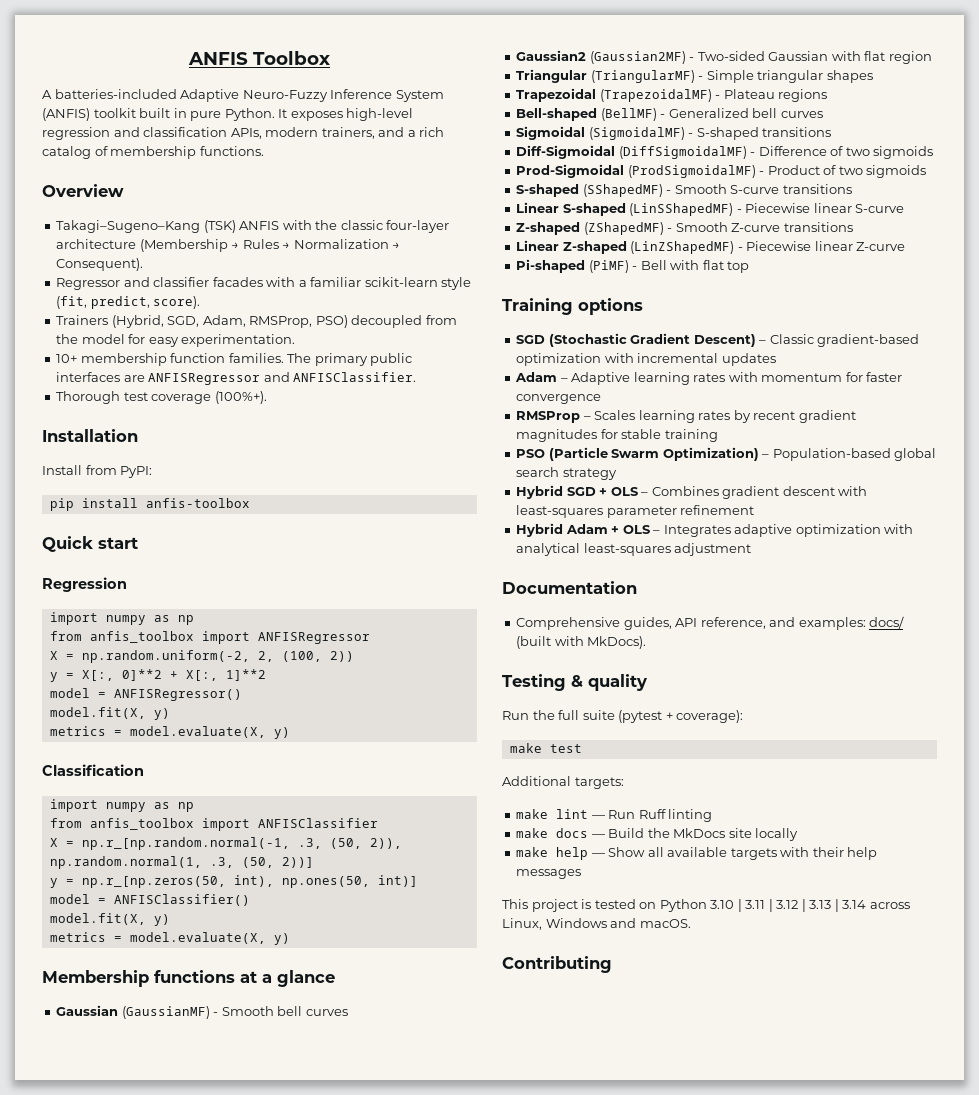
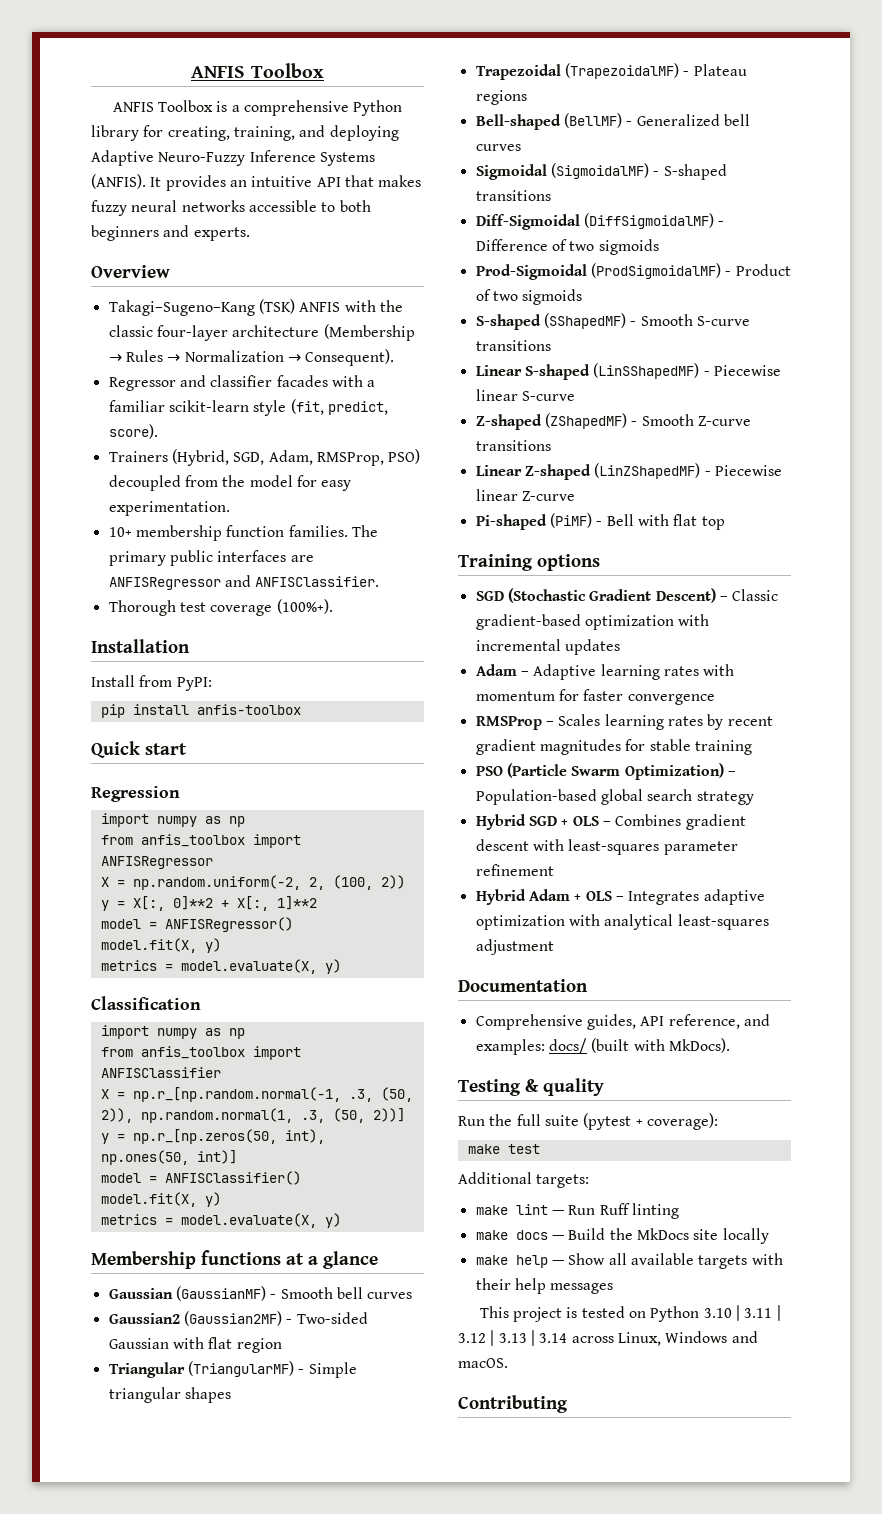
- A batteries-included Adaptive Neuro-Fuzzy Inference System (ANFIS) toolkit built in pure Python. It exposes high-level regression and classification APIs, modern trainers, and a rich catalog of membership functions.
+ ANFIS Toolbox is a comprehensive Python library for creating, training, and deploying Adaptive Neuro-Fuzzy Inference Systems (ANFIS). It provides an intuitive API that makes fuzzy neural networks accessible to both beginners and experts.

